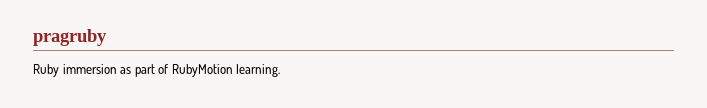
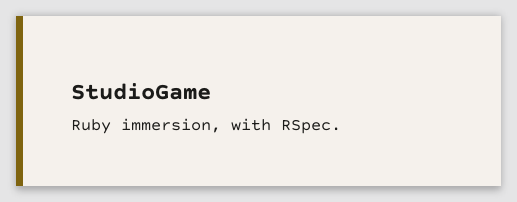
- pragruby
+ StudioGame
- Ruby immersion as part of RubyMotion learning.
+ Ruby immersion, with RSpec.

